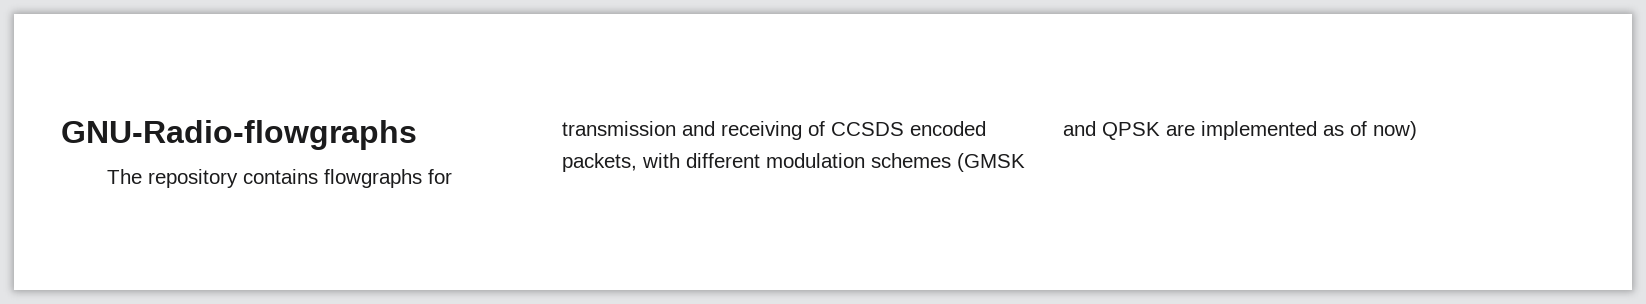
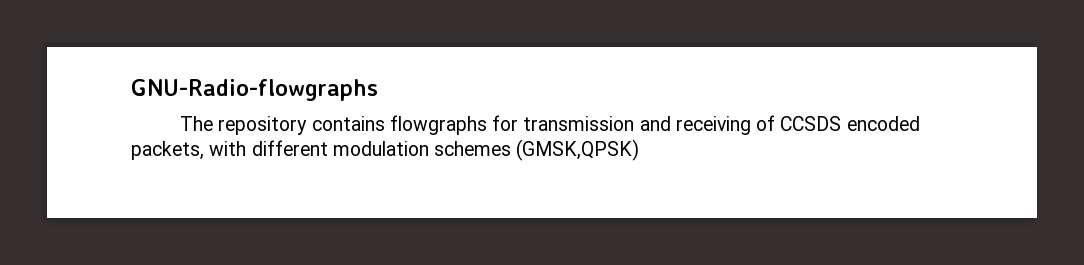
- The repository contains flowgraphs for transmission and receiving of CCSDS encoded packets, with different modulation schemes (GMSK and QPSK are implemented as of now)
+ The repository contains flowgraphs for transmission and receiving of CCSDS encoded packets, with different modulation schemes (GMSK,QPSK)

